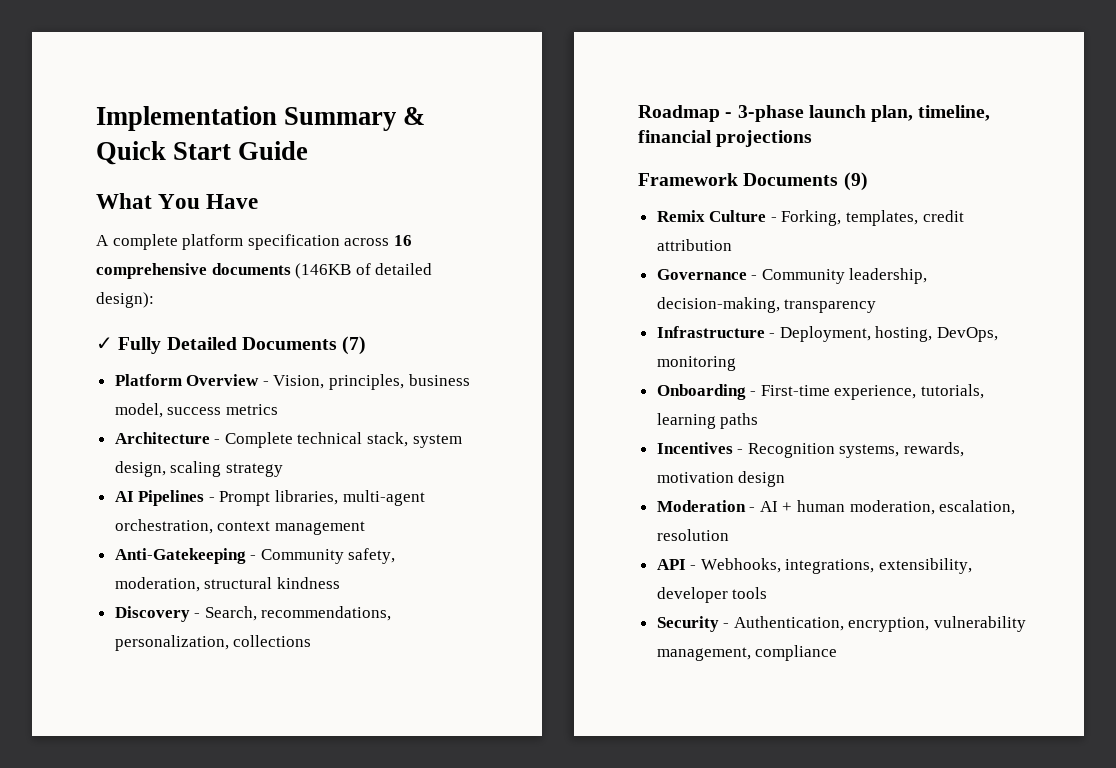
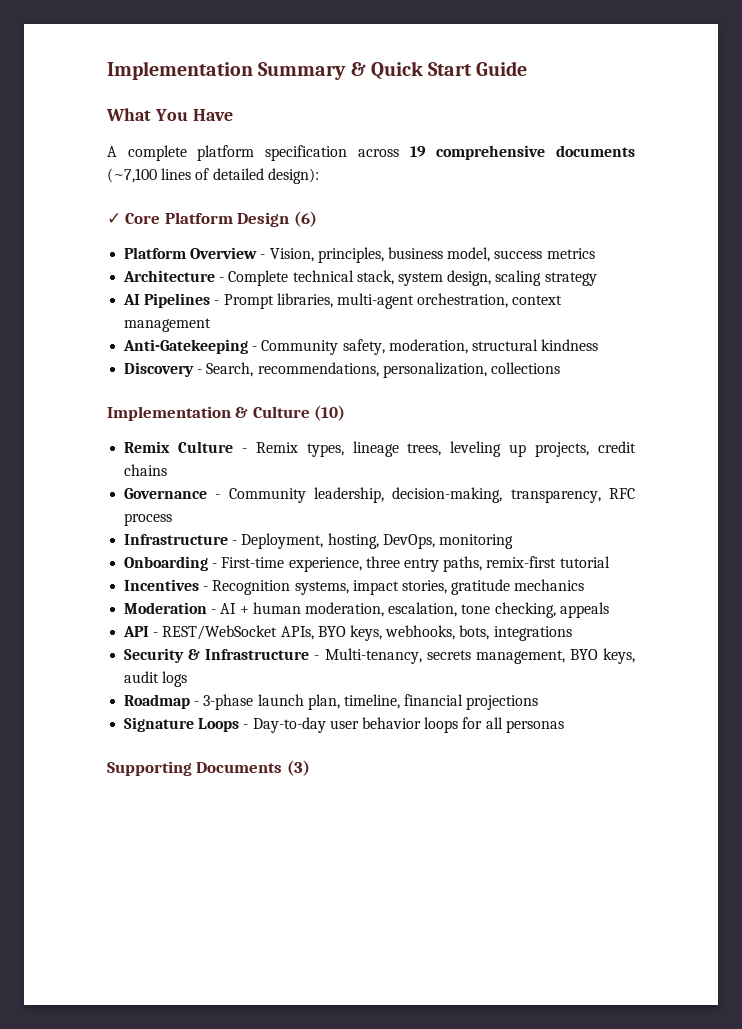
- A complete platform specification across 16 comprehensive documents (146KB of detailed design):
+ A complete platform specification across 19 comprehensive documents (~7,100 lines of detailed design):
- ✓ Fully Detailed Documents (7)
+ ✓ Core Platform Design (6)
- Roadmap - 3-phase launch plan, timeline, financial projections
- Framework Documents (9)
- Remix Culture - Forking, templates, credit attribution
+ Implementation & Culture (10)
+ Remix Culture - Remix types, lineage trees, leveling up projects, credit chains
- Governance - Community leadership, decision-making, transparency
+ Governance - Community leadership, decision-making, transparency, RFC process
- Onboarding - First-time experience, tutorials, learning paths
+ Onboarding - First-time experience, three entry paths, remix-first tutorial
- Incentives - Recognition systems, rewards, motivation design
+ Incentives - Recognition systems, impact stories, gratitude mechanics
- Moderation - AI + human moderation, escalation, resolution
+ Moderation - AI + human moderation, escalation, tone checking, appeals
- API - Webhooks, integrations, extensibility, developer tools
- Security - Authentication, encryption, vulnerability management, compliance
+ API - REST/WebSocket APIs, BYO keys, webhooks, bots, integrations
+ Security & Infrastructure - Multi-tenancy, secrets management, BYO keys, audit logs
+ Roadmap - 3-phase launch plan, timeline, financial projections
+ Signature Loops - Day-to-day user behavior loops for all personas
+ Supporting Documents (3)

